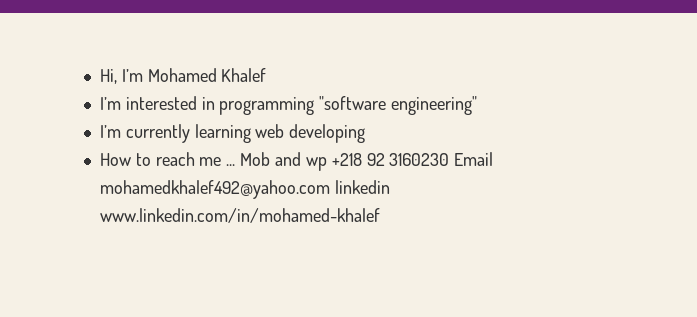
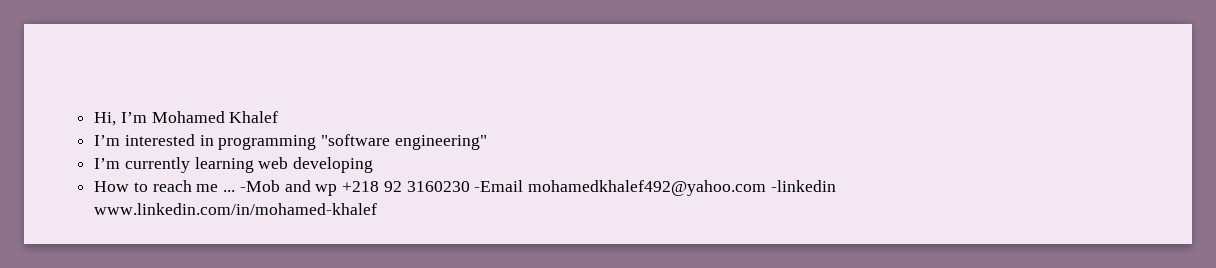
- Mob and wp +218 92 3160230 Email mohamedkhalef492@yahoo.com linkedin www.linkedin.com/in/mohamed-khalef
+ -Mob and wp +218 92 3160230 -Email mohamedkhalef492@yahoo.com -linkedin www.linkedin.com/in/mohamed-khalef

